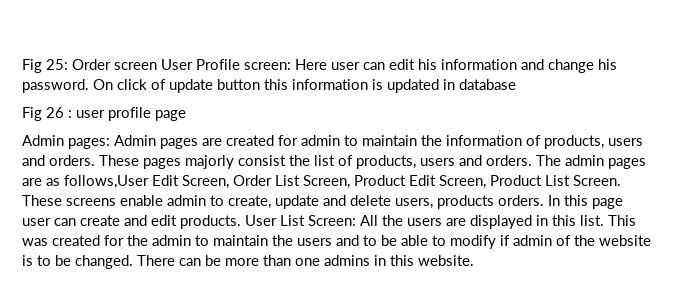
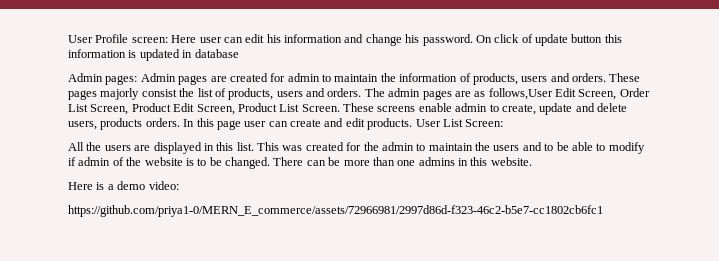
- Fig 25: Order screen User Profile screen: Here user can edit his information and change his password.
+ User Profile screen: Here user can edit his information and change his password.
- Fig 26 : user profile page
- User List Screen: All the users are displayed in this list.
+ User List Screen:
+ All the users are displayed in this list.
+ Here is a demo video:
+ https://github.com/priya1-0/MERN_E_commerce/assets/72966981/2997d86d-f323-46c2-b5e7-cc1802cb6fc1

